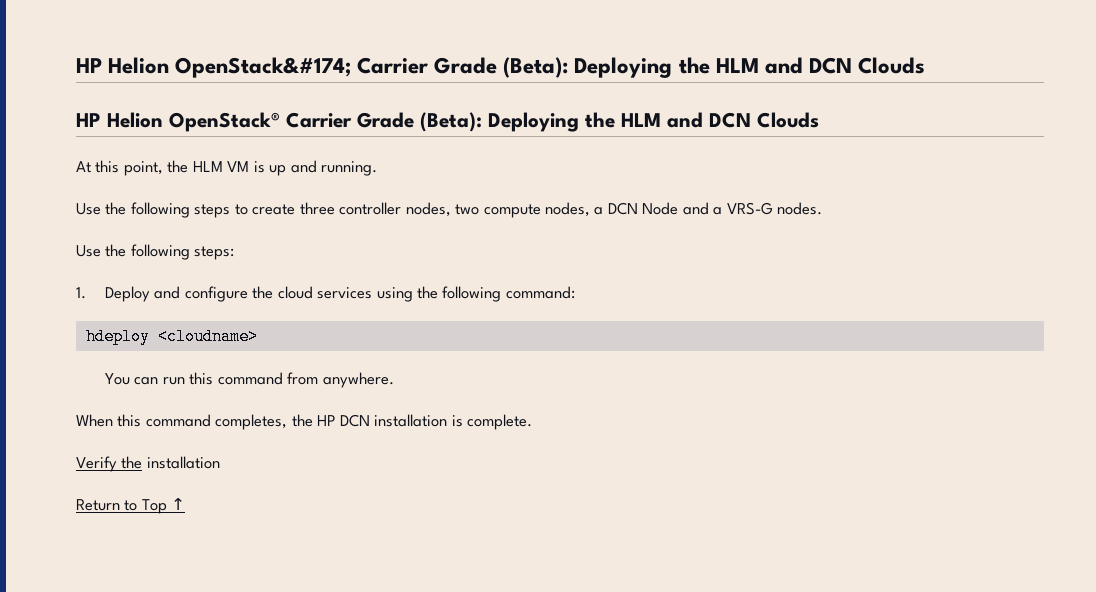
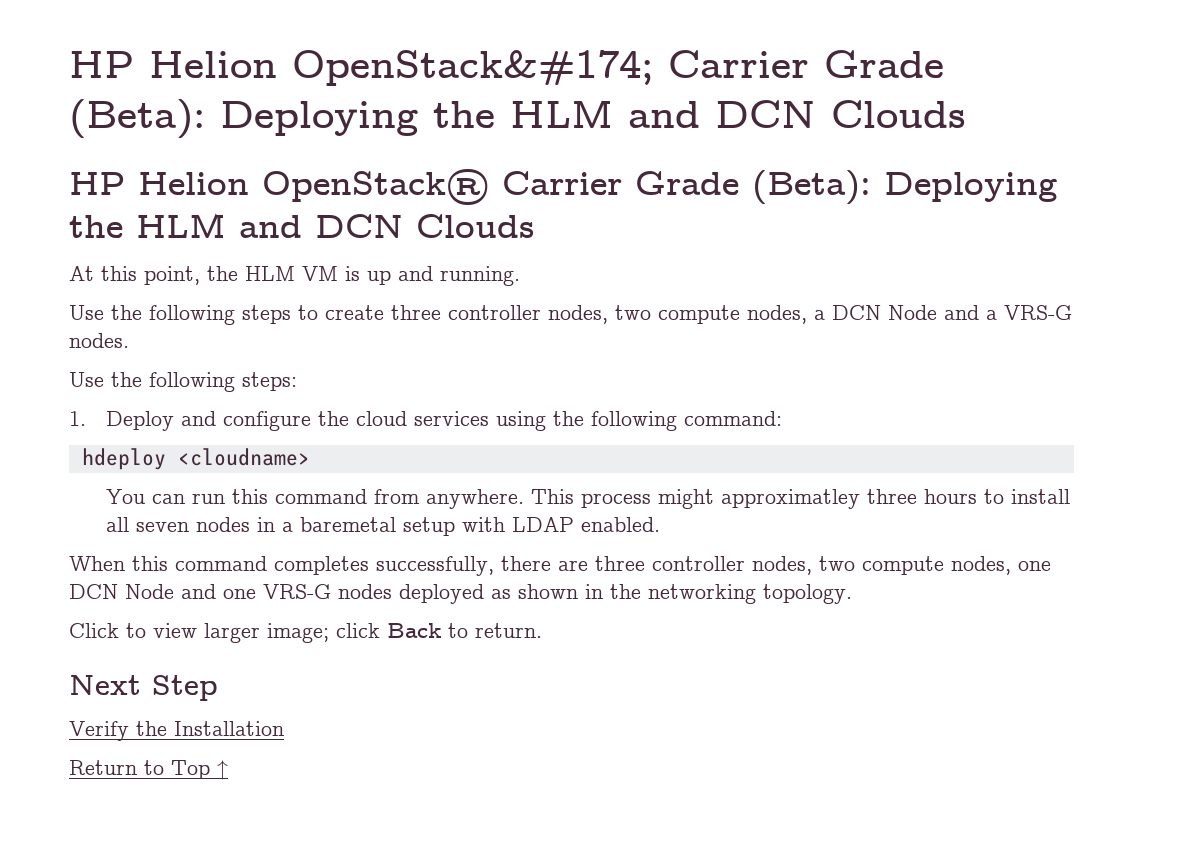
- You can run this command from anywhere.
- When this command completes, the HP DCN installation is complete.
+ You can run this command from anywhere. This process might approximatley three hours to install all seven nodes in a baremetal setup with LDAP enabled.
+ When this command completes successfully, there are three controller nodes, two compute nodes, one DCN Node and one VRS-G nodes deployed as shown in the networking topology.
+ Click to view larger image; click Back to return.
+ Next Step
- Verify the installation
+ Verify the Installation

